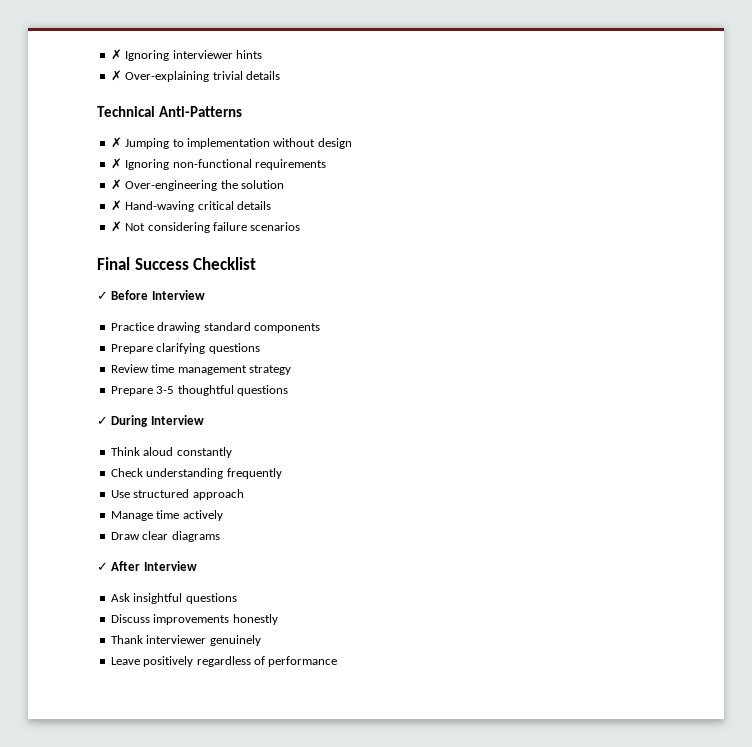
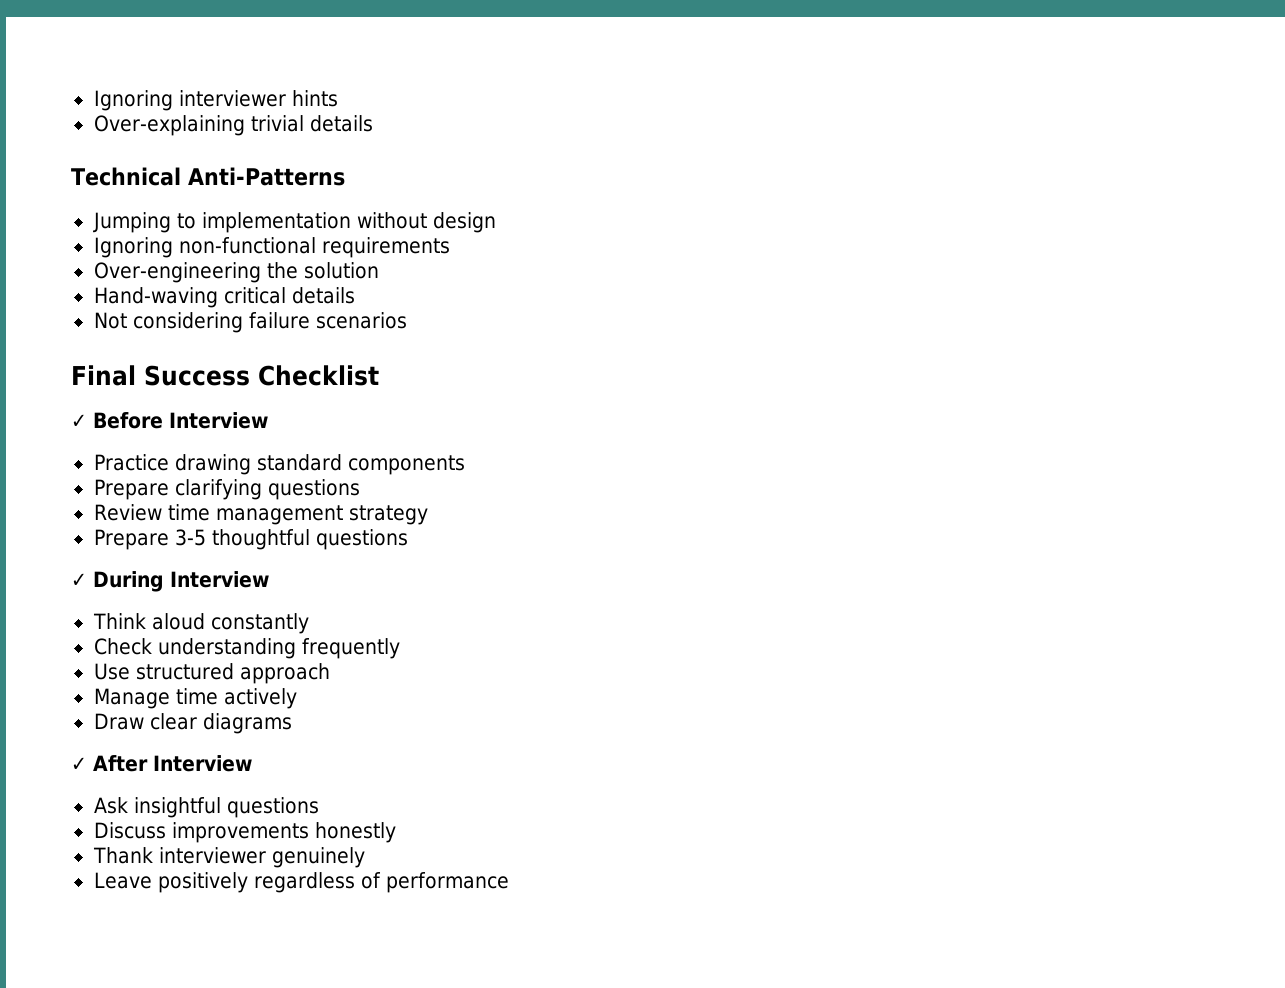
- ✗ Ignoring interviewer hints
+ Ignoring interviewer hints
- ✗ Over-explaining trivial details
+ Over-explaining trivial details
- ✗ Jumping to implementation without design
+ Jumping to implementation without design
- ✗ Ignoring non-functional requirements
+ Ignoring non-functional requirements
- ✗ Over-engineering the solution
+ Over-engineering the solution
- ✗ Hand-waving critical details
+ Hand-waving critical details
- ✗ Not considering failure scenarios
+ Not considering failure scenarios

